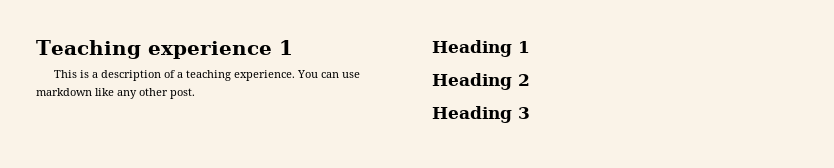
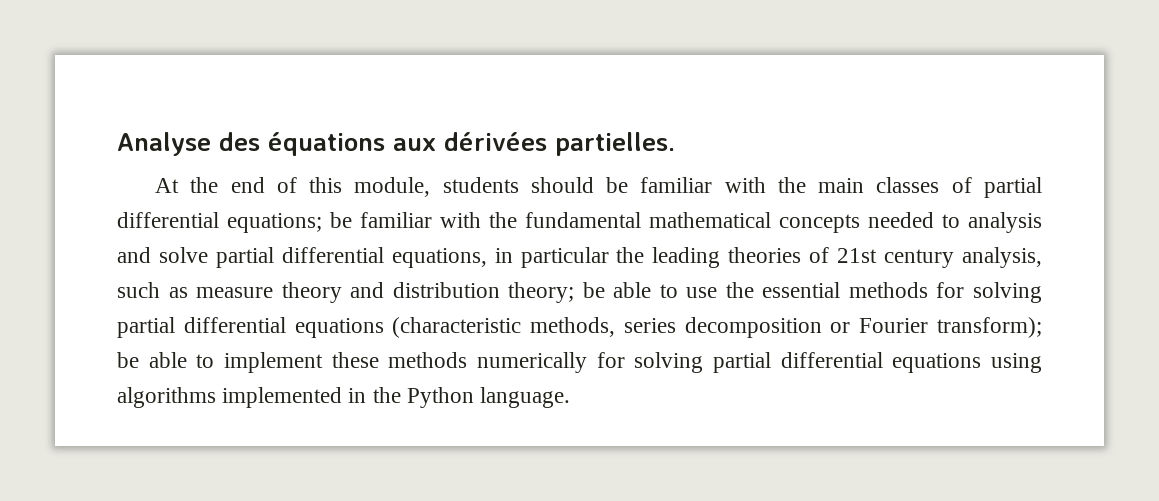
- Teaching experience 1
- This is a description of a teaching experience. You can use markdown like any other post.
- Heading 1
- Heading 2
- Heading 3
+ Analyse des équations aux dérivées partielles.
+ At the end of this module, students should be familiar with the main classes of partial differential equations; be familiar with the fundamental mathematical concepts needed to analysis and solve partial differential equations, in particular the leading theories of 21st century analysis, such as measure theory and distribution theory; be able to use the essential methods for solving partial differential equations (characteristic methods, series decomposition or Fourier transform); be able to implement these methods numerically for solving partial differential equations using algorithms implemented in the Python language.

